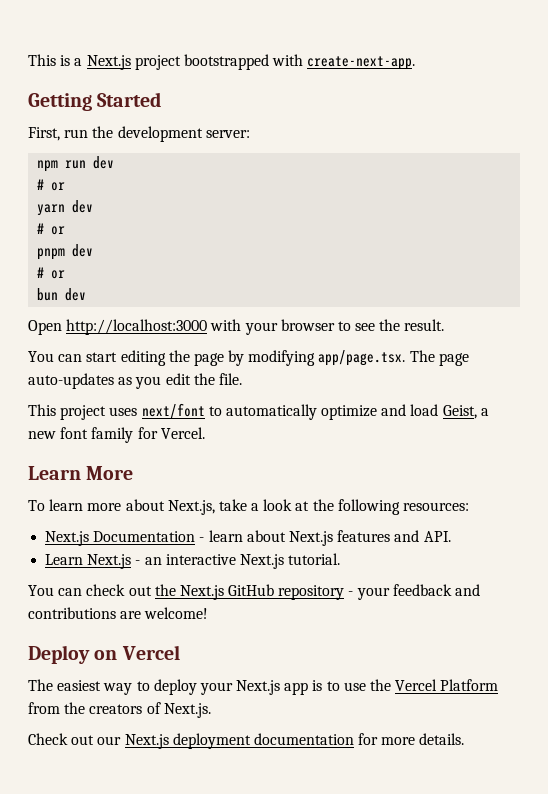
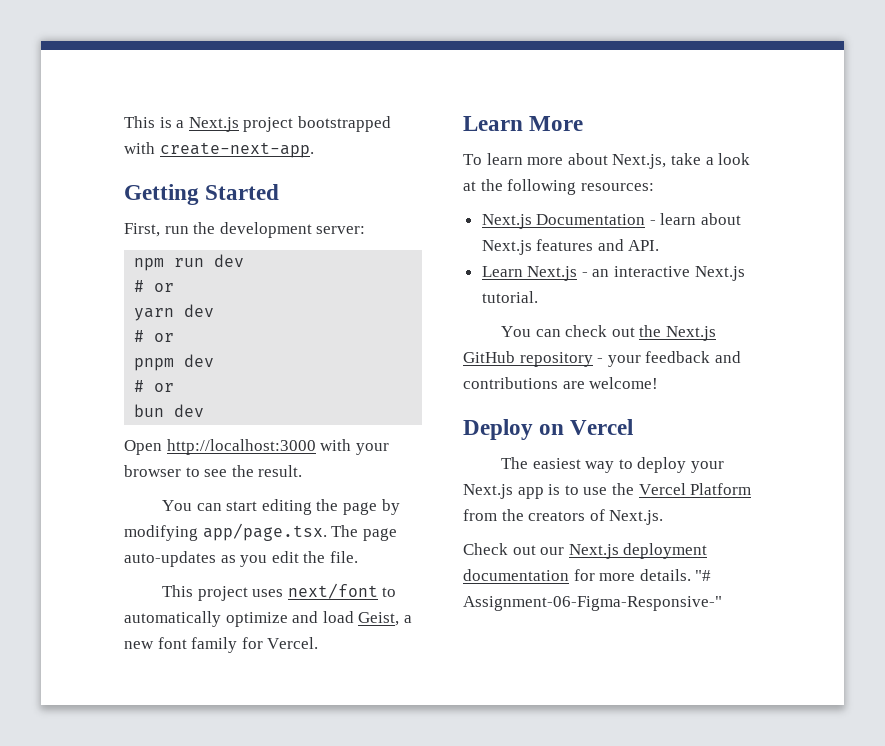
+ "# Assignment-06-Figma-Responsive-"

